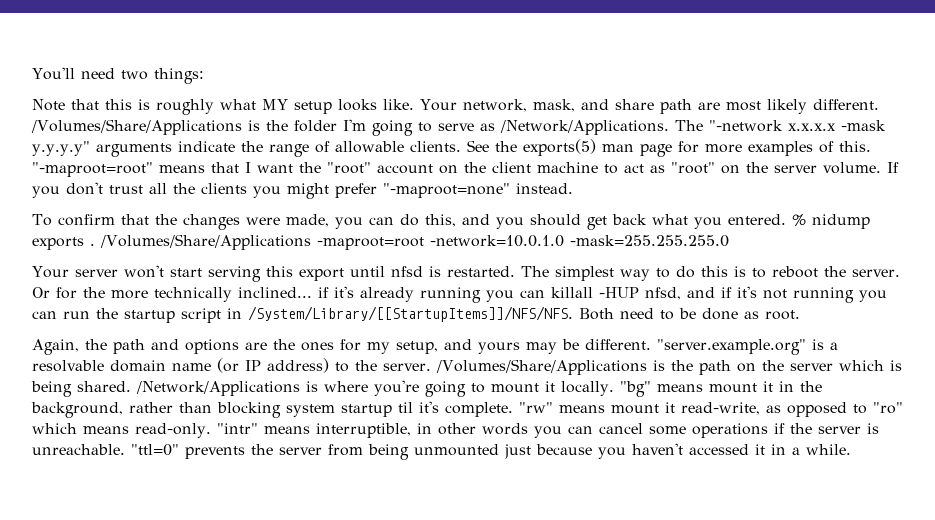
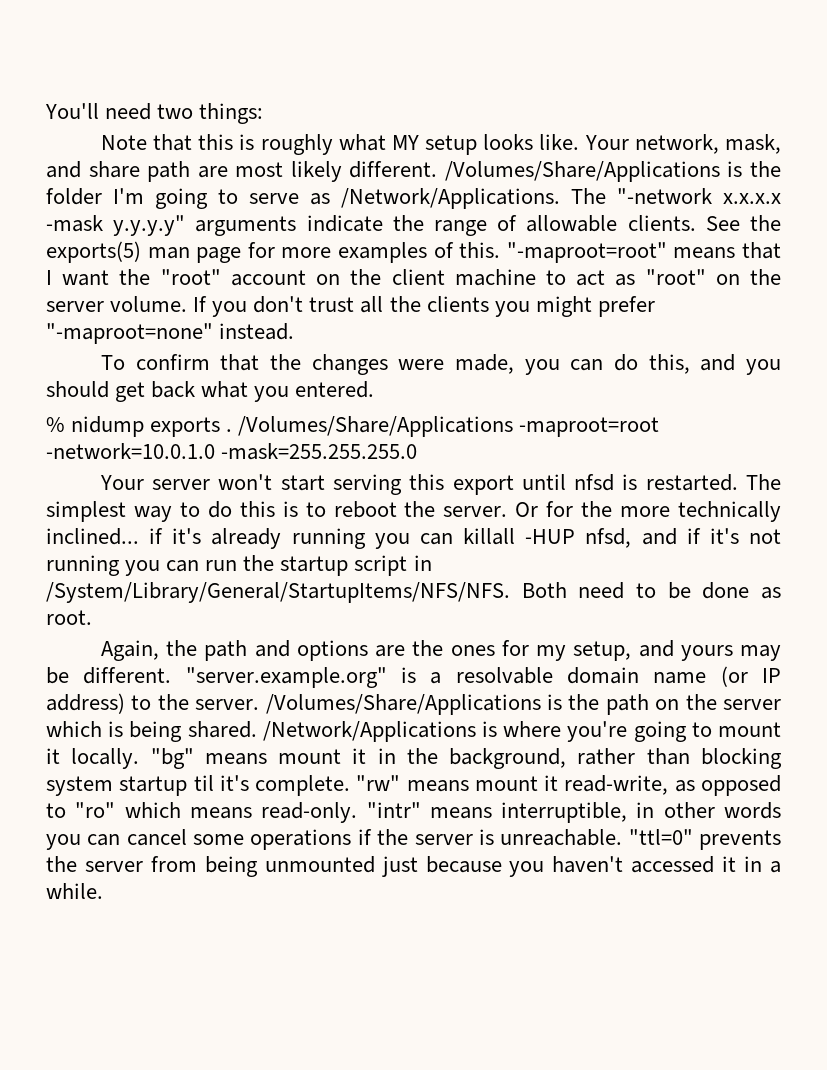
- To confirm that the changes were made, you can do this, and you should get back what you entered. % nidump exports .
+ To confirm that the changes were made, you can do this, and you should get back what you entered.
+ % nidump exports .
- Or for the more technically inclined... if it's already running you can killall -HUP nfsd, and if it's not running you can run the startup script in /System/Library/[[StartupItems]]/NFS/NFS.
+ Or for the more technically inclined... if it's already running you can killall -HUP nfsd, and if it's not running you can run the startup script in /System/Library/General/StartupItems/NFS/NFS.

